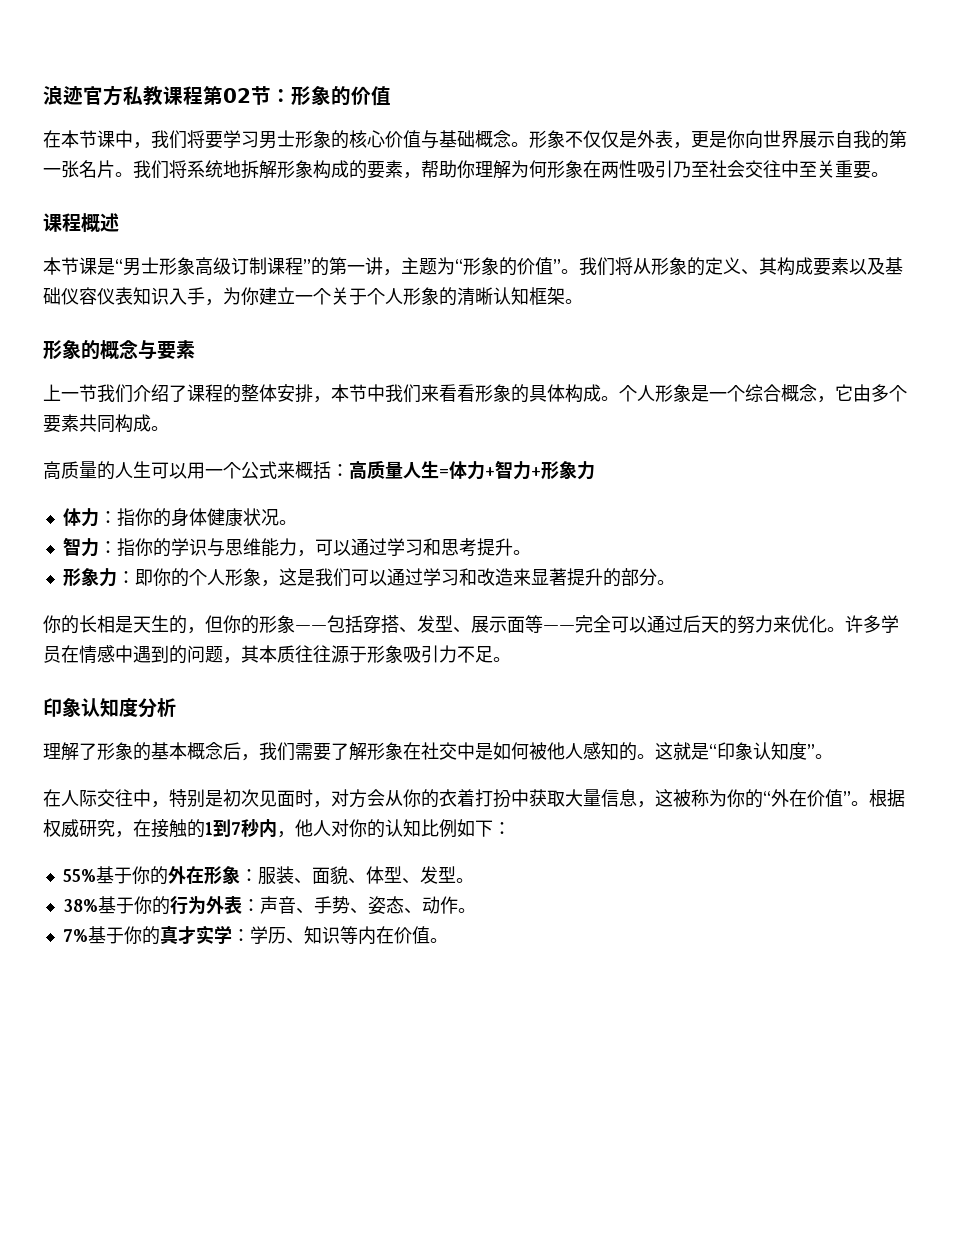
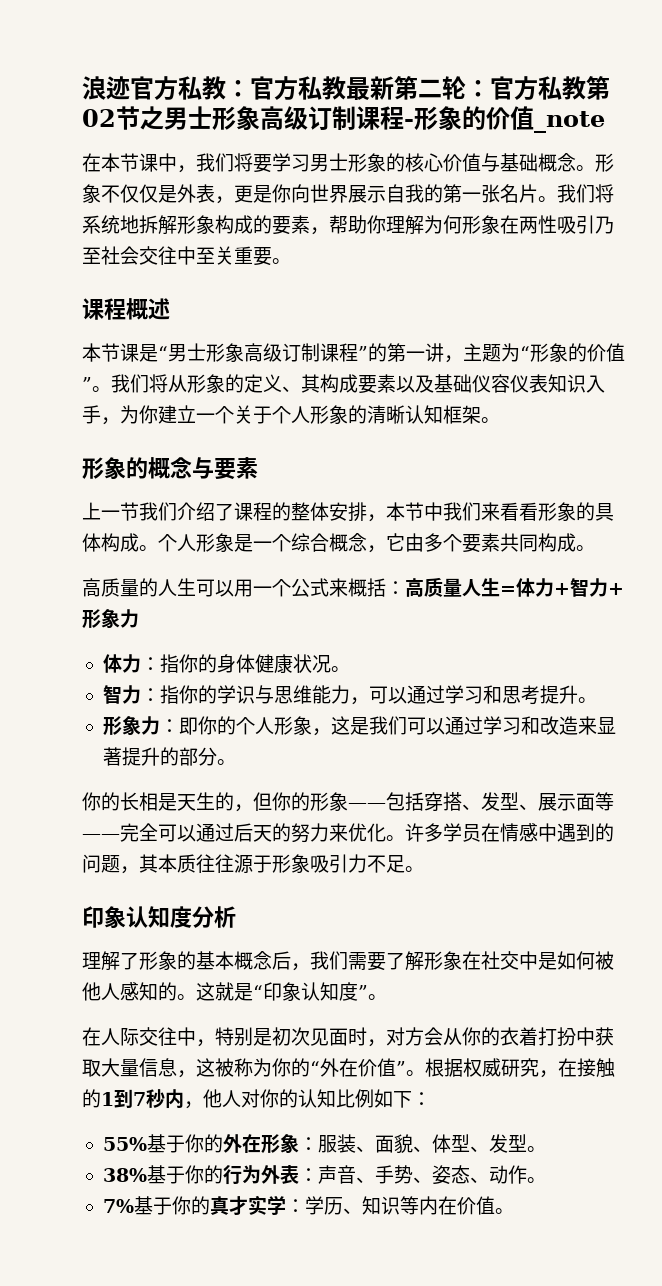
- 浪迹官方私教课程第02节：形象的价值
+ 浪迹官方私教：官方私教最新第二轮：官方私教第02节之男士形象高级订制课程-形象的价值_note

